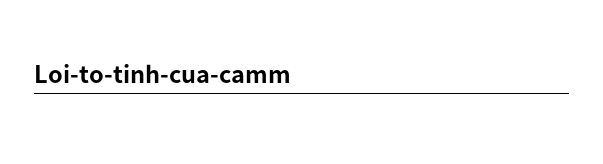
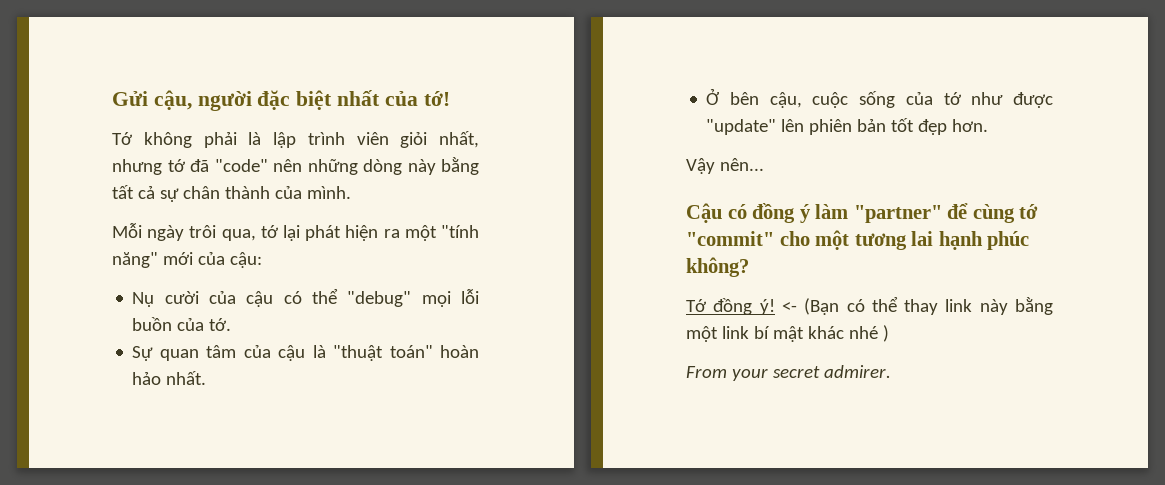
- Loi-to-tinh-cua-camm
+ Gửi cậu, người đặc biệt nhất của tớ!
+ Tớ không phải là lập trình viên giỏi nhất, nhưng tớ đã "code" nên những dòng này bằng tất cả sự chân thành của mình.
+ Mỗi ngày trôi qua, tớ lại phát hiện ra một "tính năng" mới của cậu:
+ Nụ cười của cậu có thể "debug" mọi lỗi buồn của tớ.
+ Sự quan tâm của cậu là "thuật toán" hoàn hảo nhất.
+ Ở bên cậu, cuộc sống của tớ như được "update" lên phiên bản tốt đẹp hơn.
+ Vậy nên...
+ Cậu có đồng ý làm "partner" để cùng tớ "commit" cho một tương lai hạnh phúc không?
+ Tớ đồng ý! <- (Bạn có thể thay link này bằng một link bí mật khác nhé )
+ From your secret admirer.

